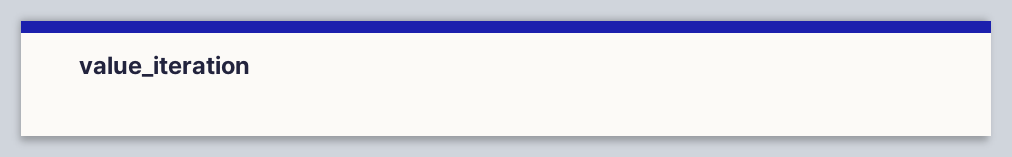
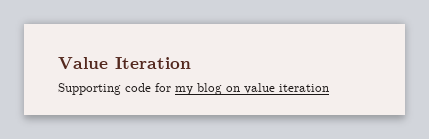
- value_iteration
+ Value Iteration
+ Supporting code for my blog on value iteration

